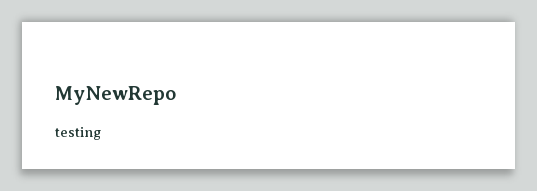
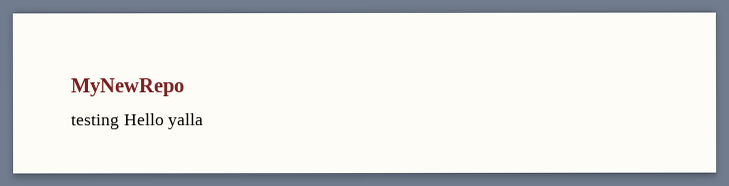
- testing
+ testing Hello yalla

